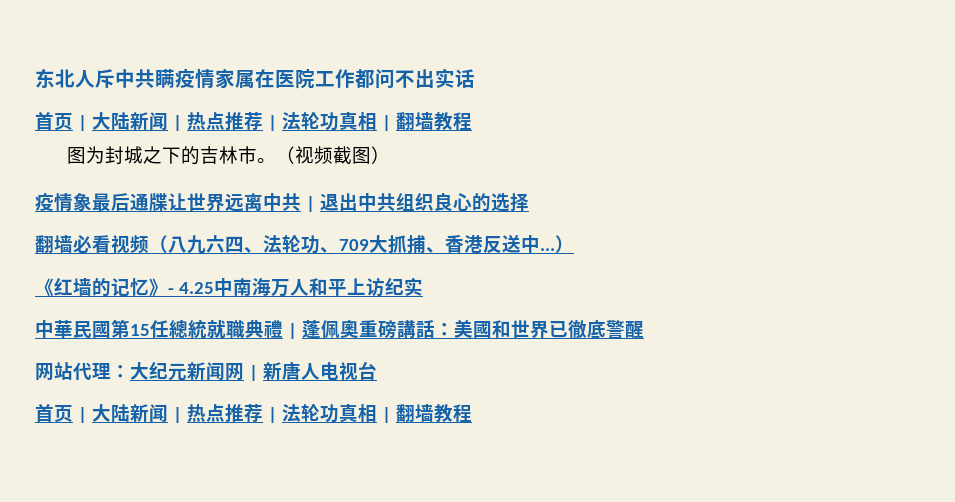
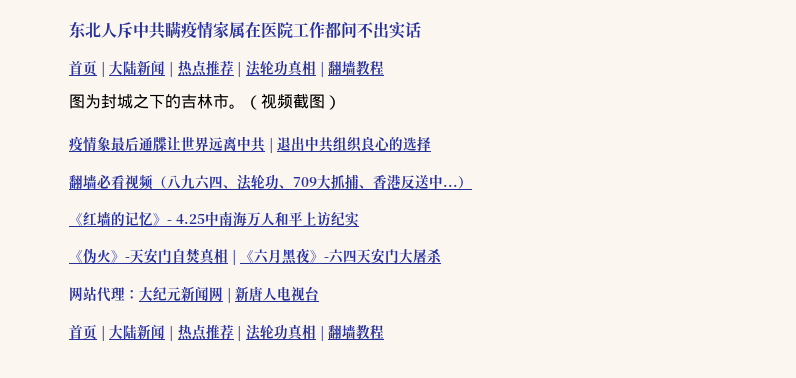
- 中華民國第15任總統就職典禮 | 蓬佩奧重磅講話：美國和世界已徹底警醒
+ 《伪火》-天安门自焚真相 | 《六月黑夜》-六四天安门大屠杀

